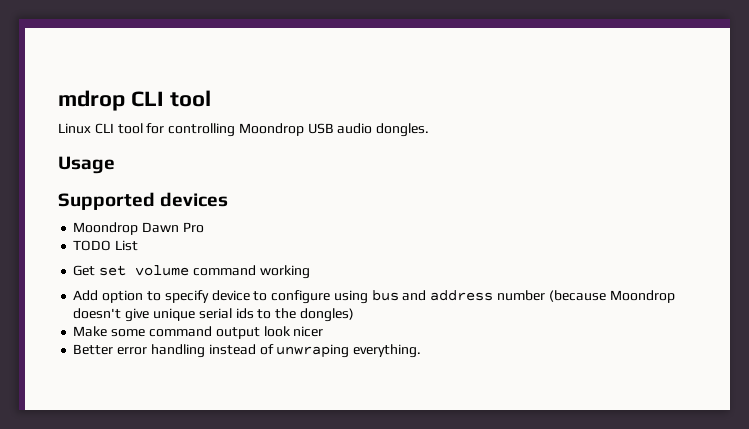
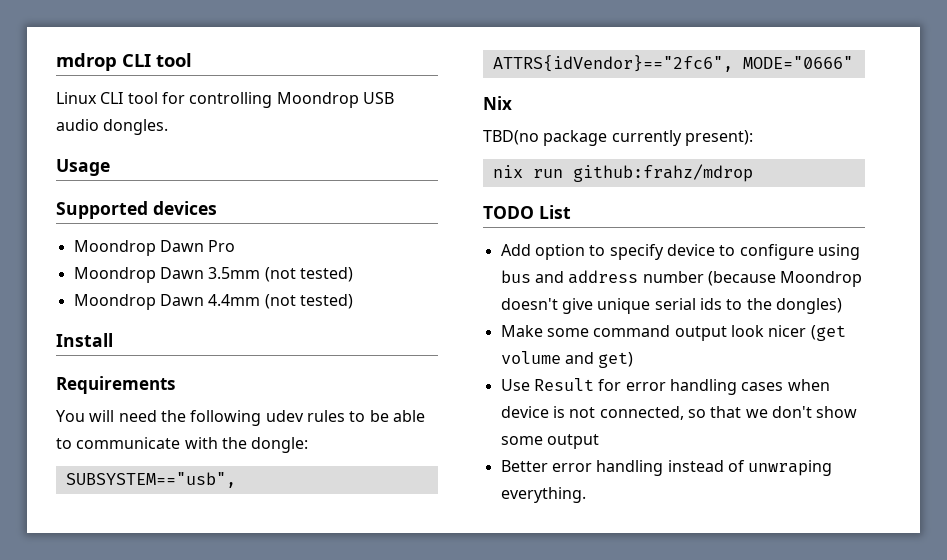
+ Moondrop Dawn 3.5mm (not tested)
+ Moondrop Dawn 4.4mm (not tested)
+ Install
+ Requirements
+ You will need the following udev rules to be able to communicate with the dongle:
+ SUBSYSTEM=="usb", ATTRS{idVendor}=="2fc6", MODE="0666"
+ Nix
+ TBD(no package currently present):
+ nix run github:frahz/mdrop
  TODO List
- Get set volume command working
- Make some command output look nicer
+ Make some command output look nicer (get volume and get)
+ Use Result for error handling cases when device is not connected, so that we don't show some output

